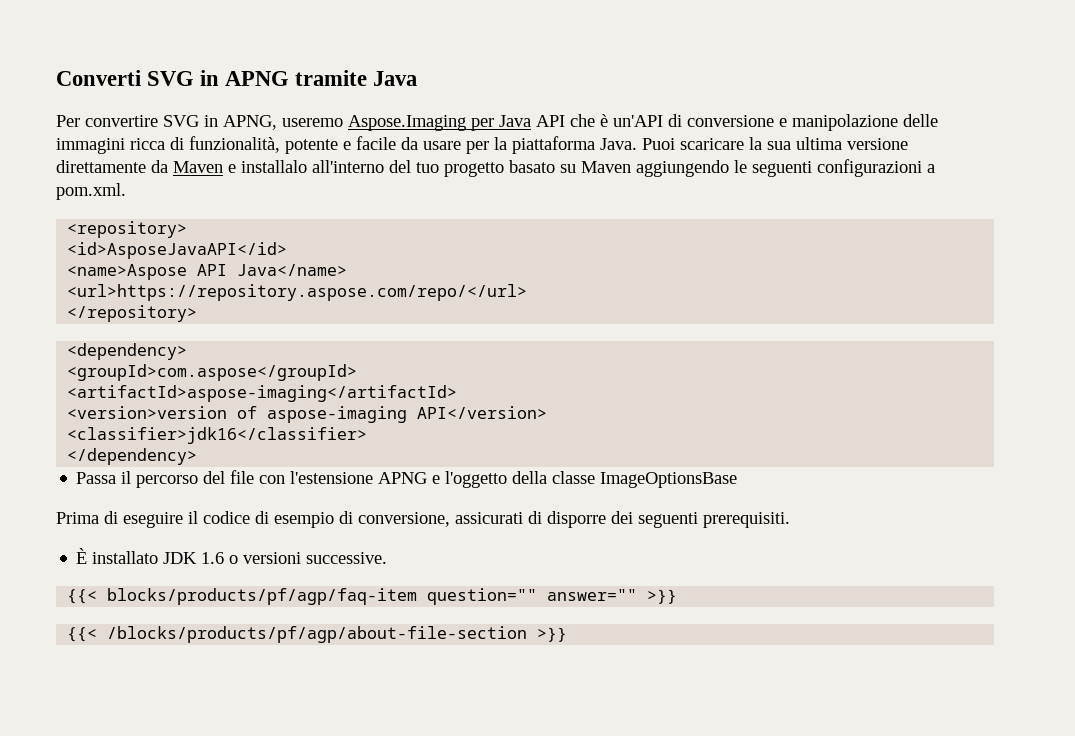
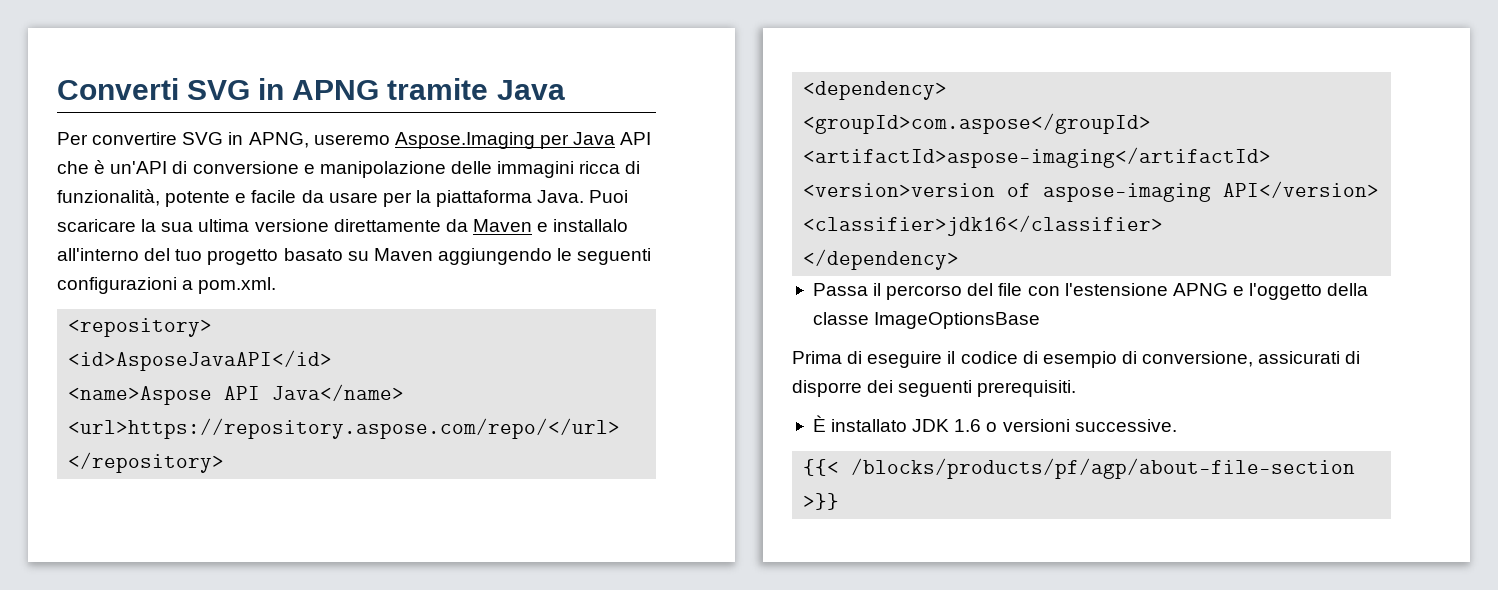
- {{< blocks/products/pf/agp/faq-item question="" answer="" >}}

